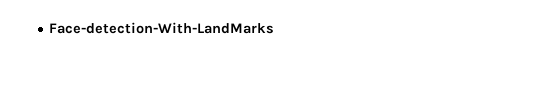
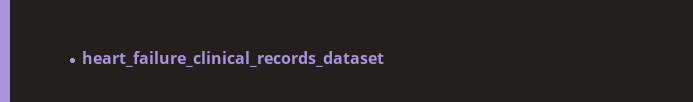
- Face-detection-With-LandMarks
+ heart_failure_clinical_records_dataset

